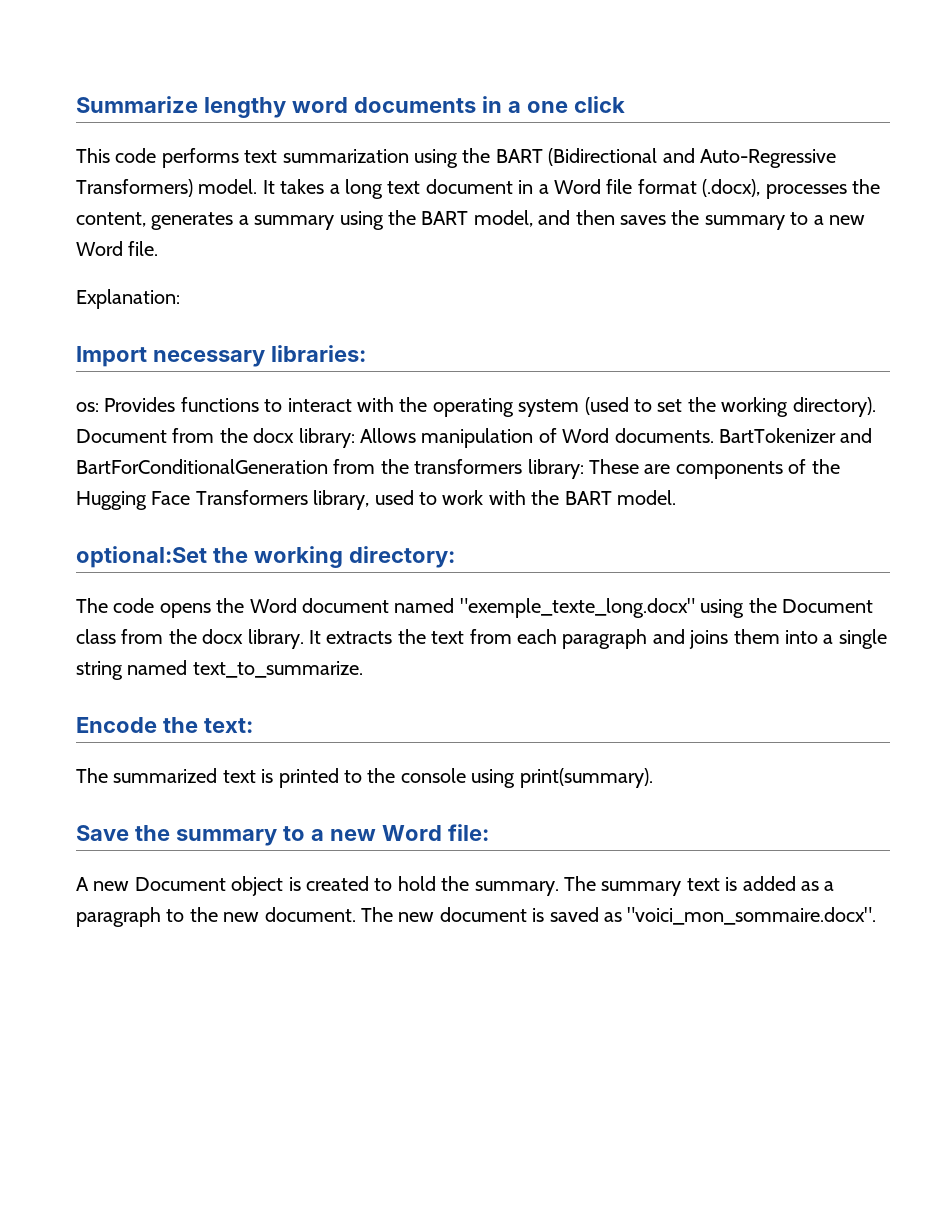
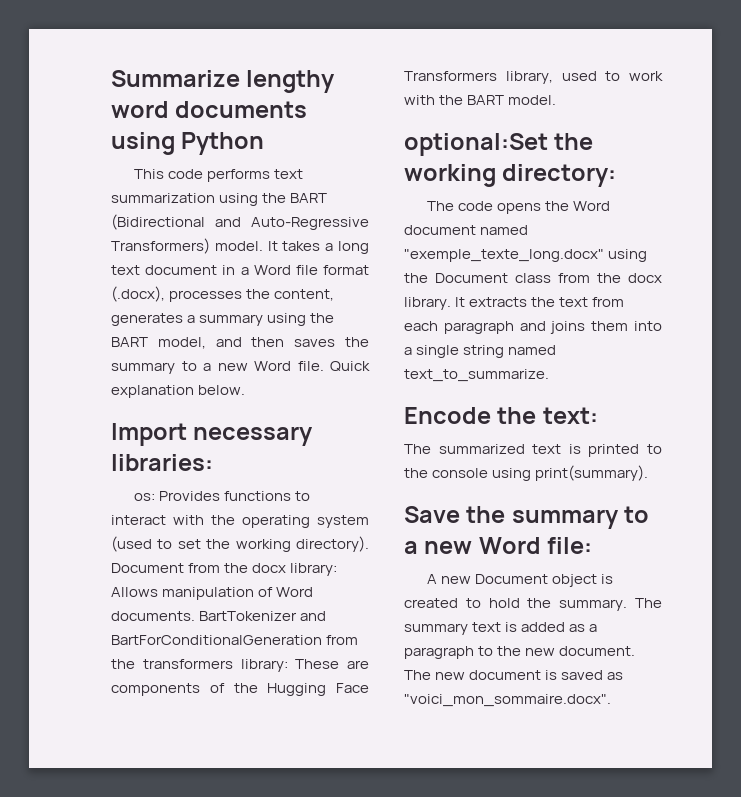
- Summarize lengthy word documents in a one click
+ Summarize lengthy word documents using Python
- It takes a long text document in a Word file format (.docx), processes the content, generates a summary using the BART model, and then saves the summary to a new Word file.
- Explanation:
+ It takes a long text document in a Word file format (.docx), processes the content, generates a summary using the BART model, and then saves the summary to a new Word file. Quick explanation below.

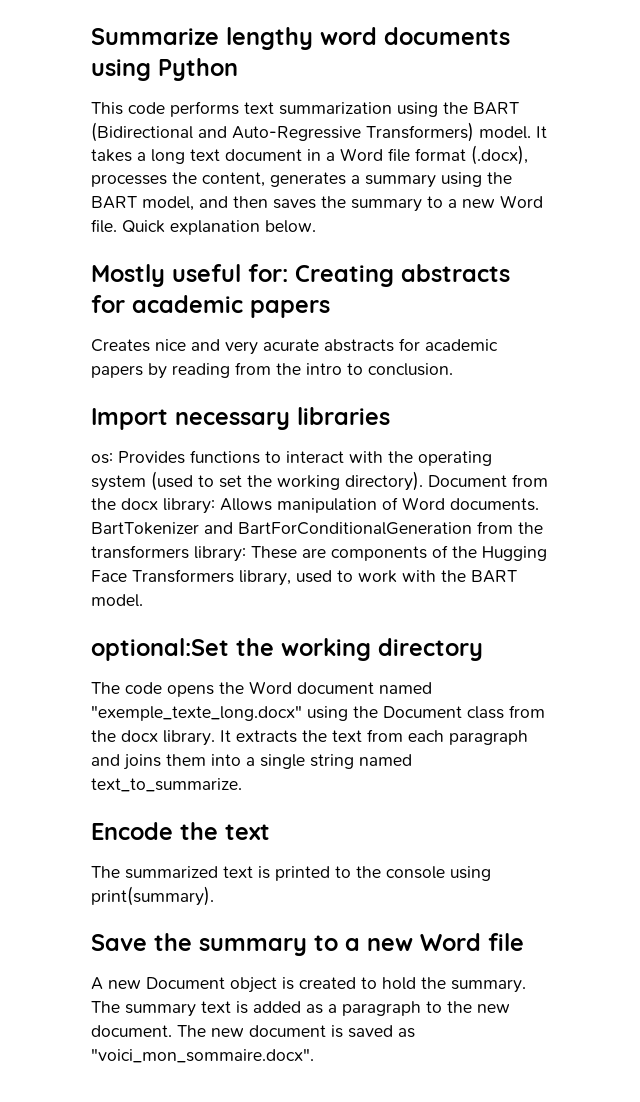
+ Mostly useful for: Creating abstracts for academic papers
+ Creates nice and very acurate abstracts for academic papers by reading from the intro to conclusion.
- Import necessary libraries:
+ Import necessary libraries
- optional:Set the working directory:
+ optional:Set the working directory
- Encode the text:
+ Encode the text
- Save the summary to a new Word file:
+ Save the summary to a new Word file

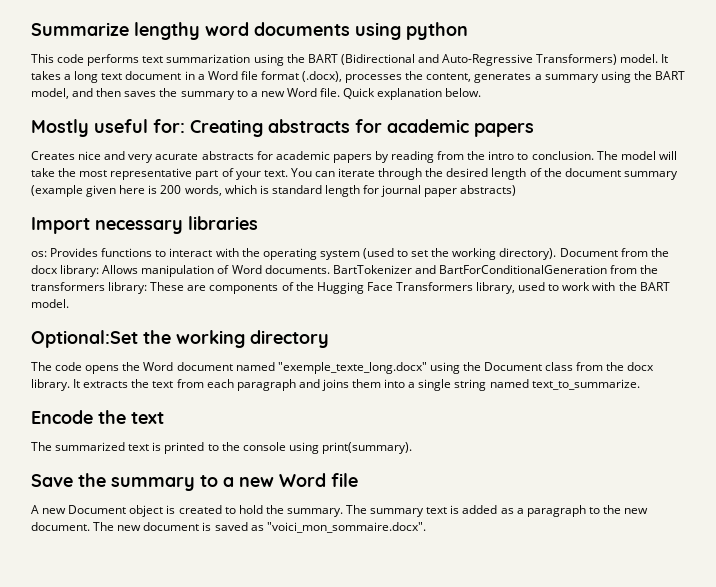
- Summarize lengthy word documents using Python
+ Summarize lengthy word documents using python
+ The model will take the most representative part of your text. You can iterate through the desired length of the document summary (example given here is 200 words, which is standard length for journal paper abstracts)
- optional:Set the working directory
+ Optional:Set the working directory

